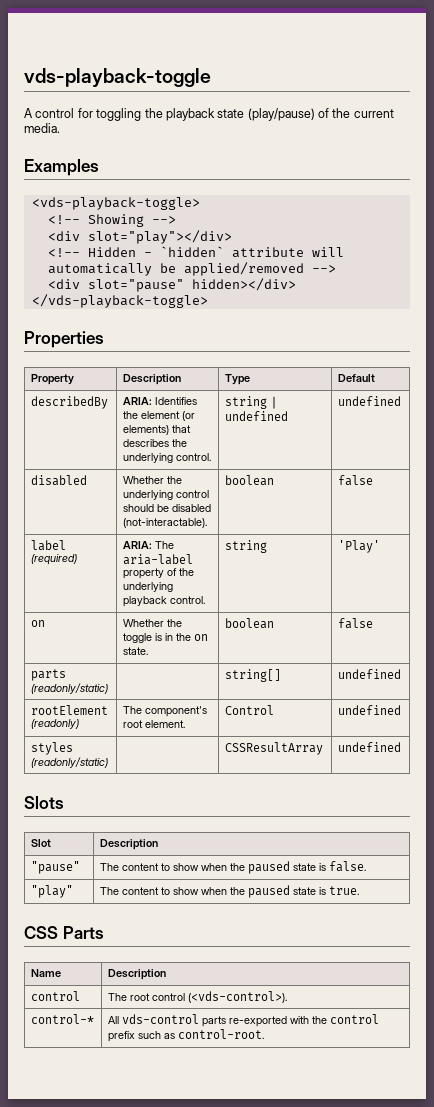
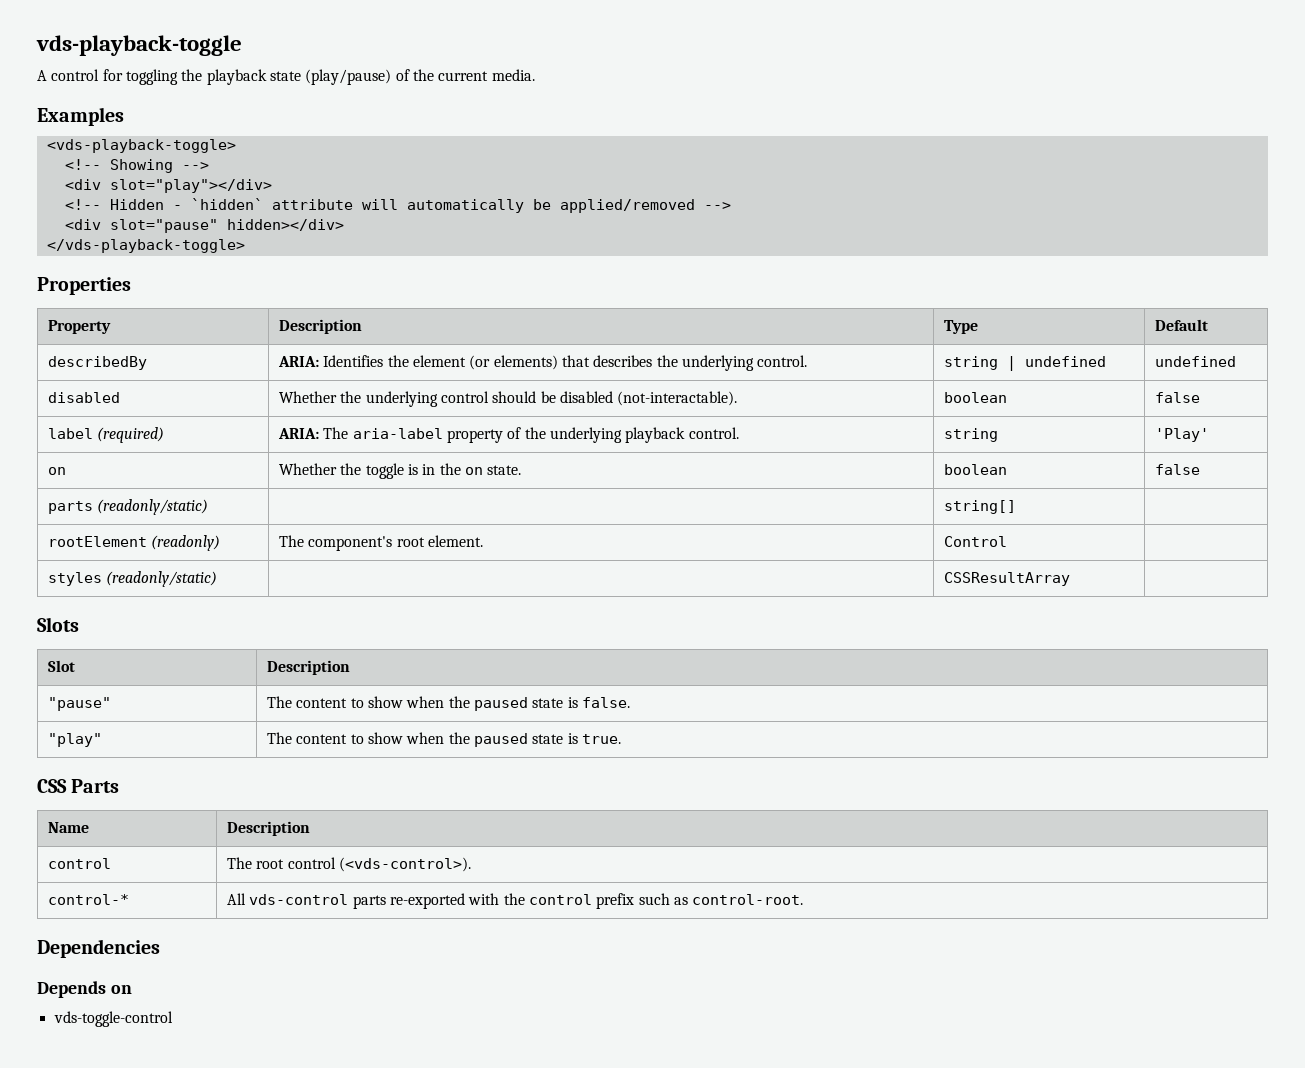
- parts (readonly/static) | | string[] | undefined
+ parts (readonly/static) | | string[] |
- rootElement (readonly) | The component's root element. | Control | undefined
+ rootElement (readonly) | The component's root element. | Control |
- styles (readonly/static) | | CSSResultArray | undefined
+ styles (readonly/static) | | CSSResultArray |
+ Dependencies
+ Depends on
+ vds-toggle-control

